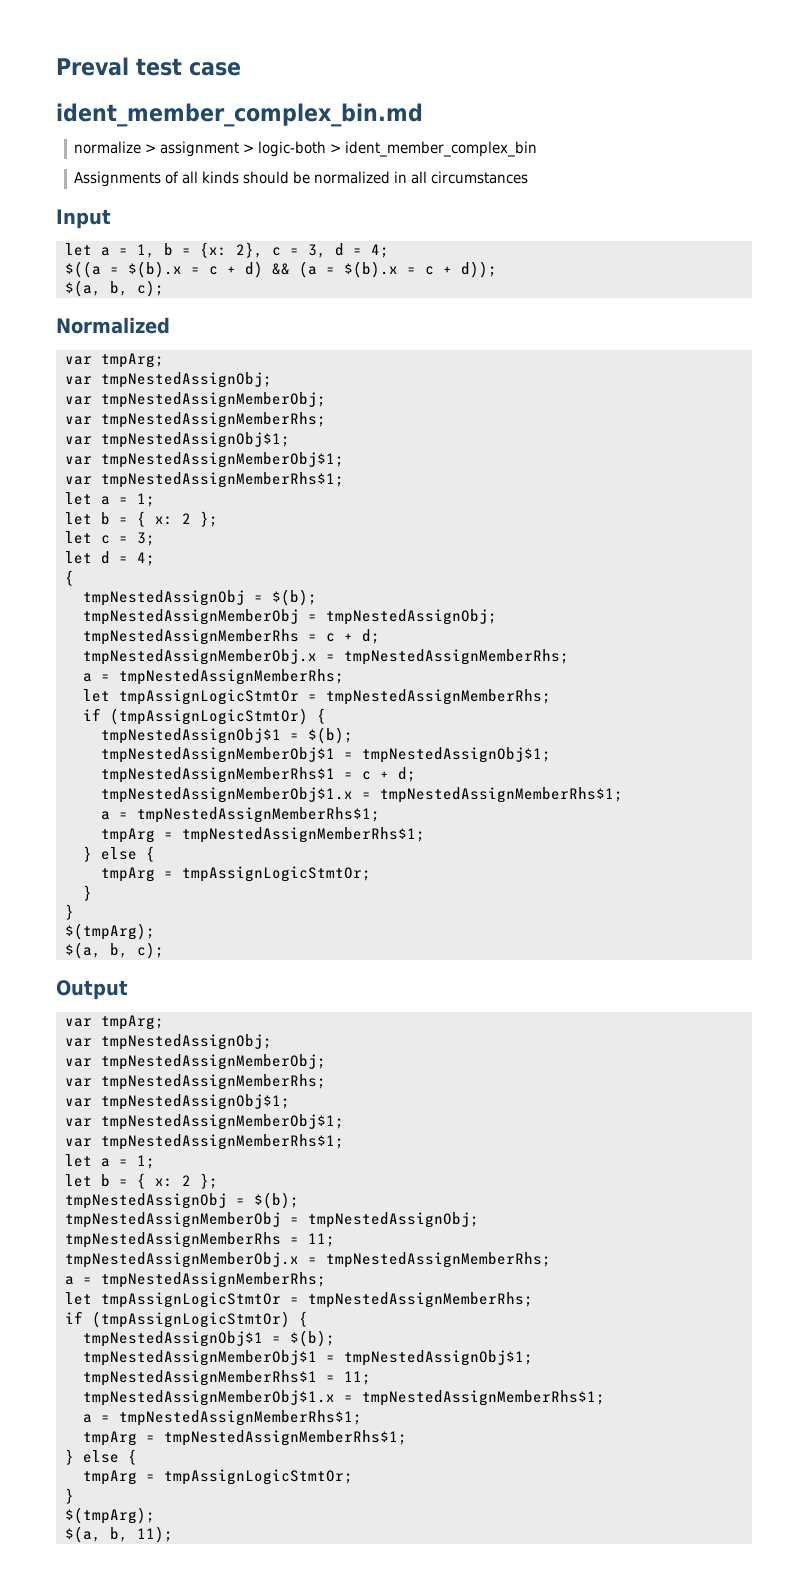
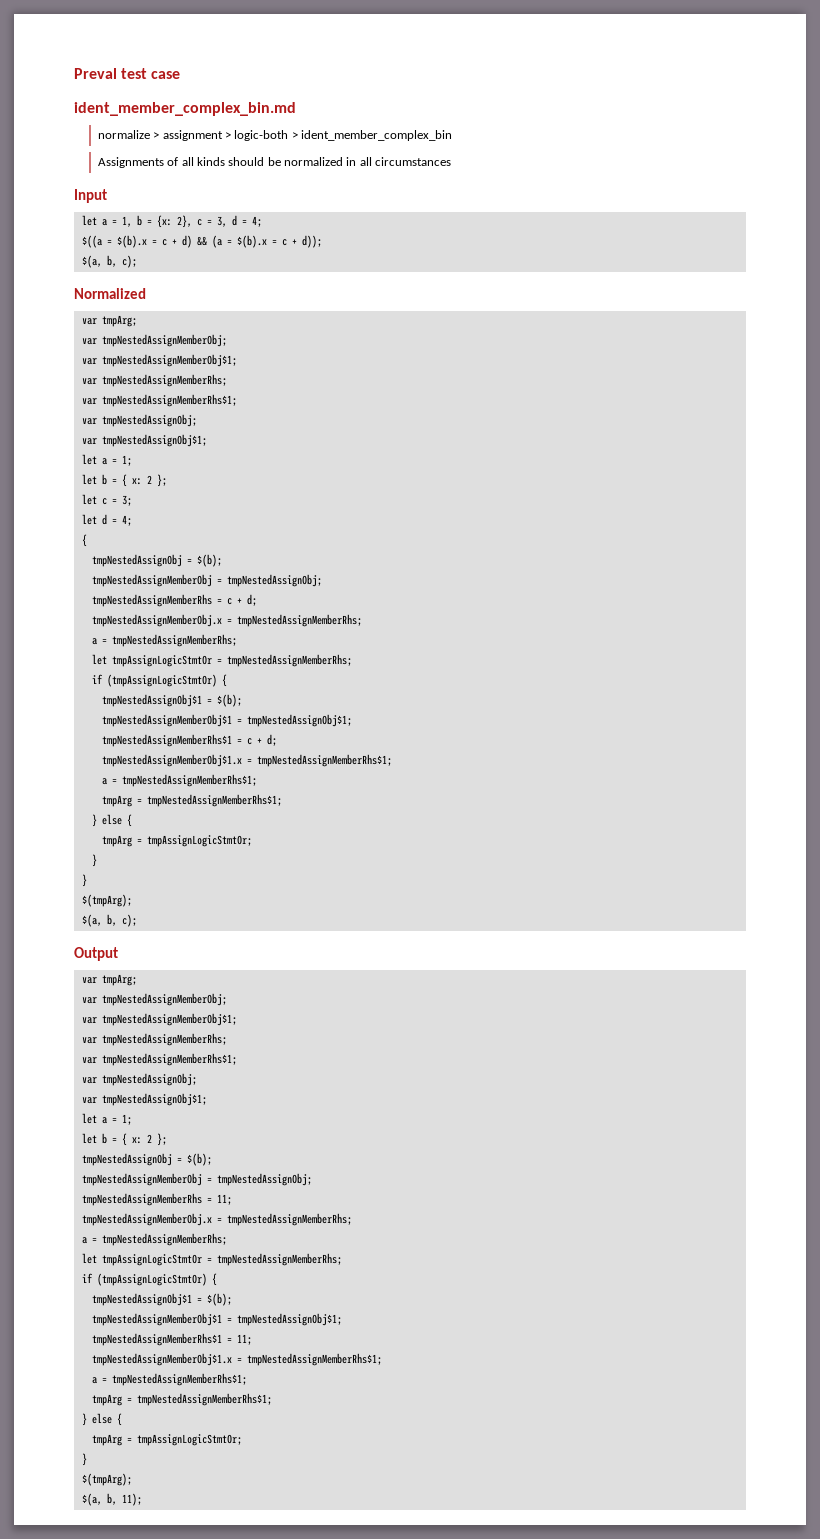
  Normalized
  var tmpArg;
+ var tmpNestedAssignMemberObj;
+ var tmpNestedAssignMemberObj$1;
+ var tmpNestedAssignMemberRhs;
+ var tmpNestedAssignMemberRhs$1;
  var tmpNestedAssignObj;
- var tmpNestedAssignMemberObj;
- var tmpNestedAssignMemberRhs;
  var tmpNestedAssignObj$1;
- var tmpNestedAssignMemberObj$1;
- var tmpNestedAssignMemberRhs$1;
  Output
  var tmpArg;
+ var tmpNestedAssignMemberObj;
+ var tmpNestedAssignMemberObj$1;
+ var tmpNestedAssignMemberRhs;
+ var tmpNestedAssignMemberRhs$1;
  var tmpNestedAssignObj;
- var tmpNestedAssignMemberObj;
- var tmpNestedAssignMemberRhs;
  var tmpNestedAssignObj$1;
- var tmpNestedAssignMemberObj$1;
- var tmpNestedAssignMemberRhs$1;

